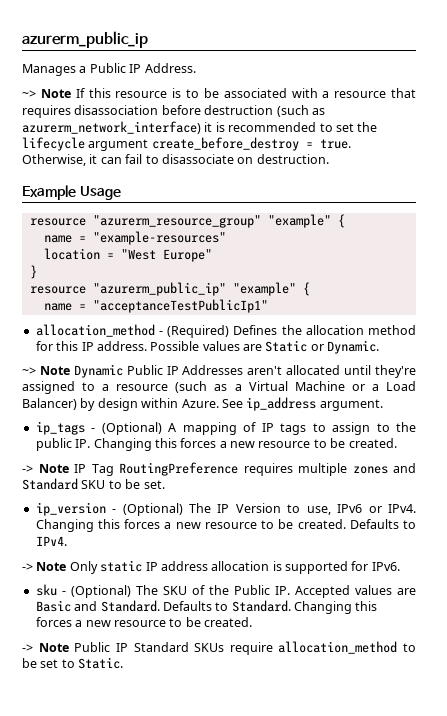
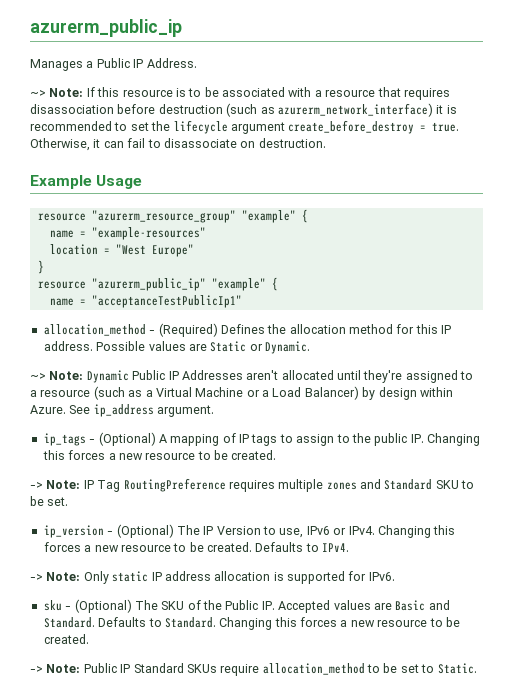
- ~> Note If this resource is to be associated with a resource that requires disassociation before destruction (such as azurerm_network_interface) it is recommended to set the lifecycle argument create_before_destroy = true.
+ ~> Note: If this resource is to be associated with a resource that requires disassociation before destruction (such as azurerm_network_interface) it is recommended to set the lifecycle argument create_before_destroy = true.
- ~> Note Dynamic Public IP Addresses aren't allocated until they're assigned to a resource (such as a Virtual Machine or a Load Balancer) by design within Azure.
+ ~> Note: Dynamic Public IP Addresses aren't allocated until they're assigned to a resource (such as a Virtual Machine or a Load Balancer) by design within Azure.
- -> Note IP Tag RoutingPreference requires multiple zones and Standard SKU to be set.
+ -> Note: IP Tag RoutingPreference requires multiple zones and Standard SKU to be set.
- -> Note Only static IP address allocation is supported for IPv6.
+ -> Note: Only static IP address allocation is supported for IPv6.
- -> Note Public IP Standard SKUs require allocation_method to be set to Static.
+ -> Note: Public IP Standard SKUs require allocation_method to be set to Static.

